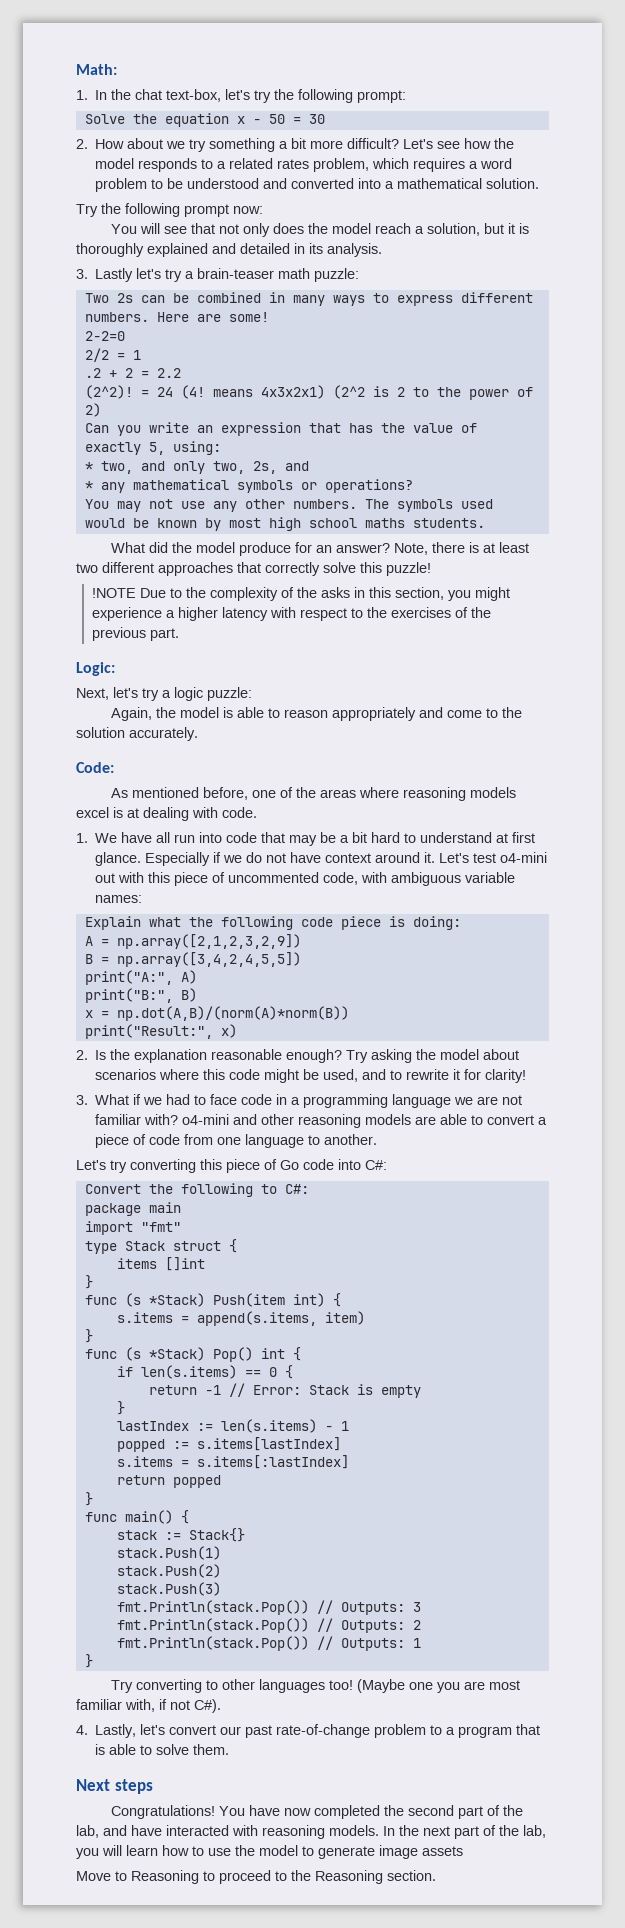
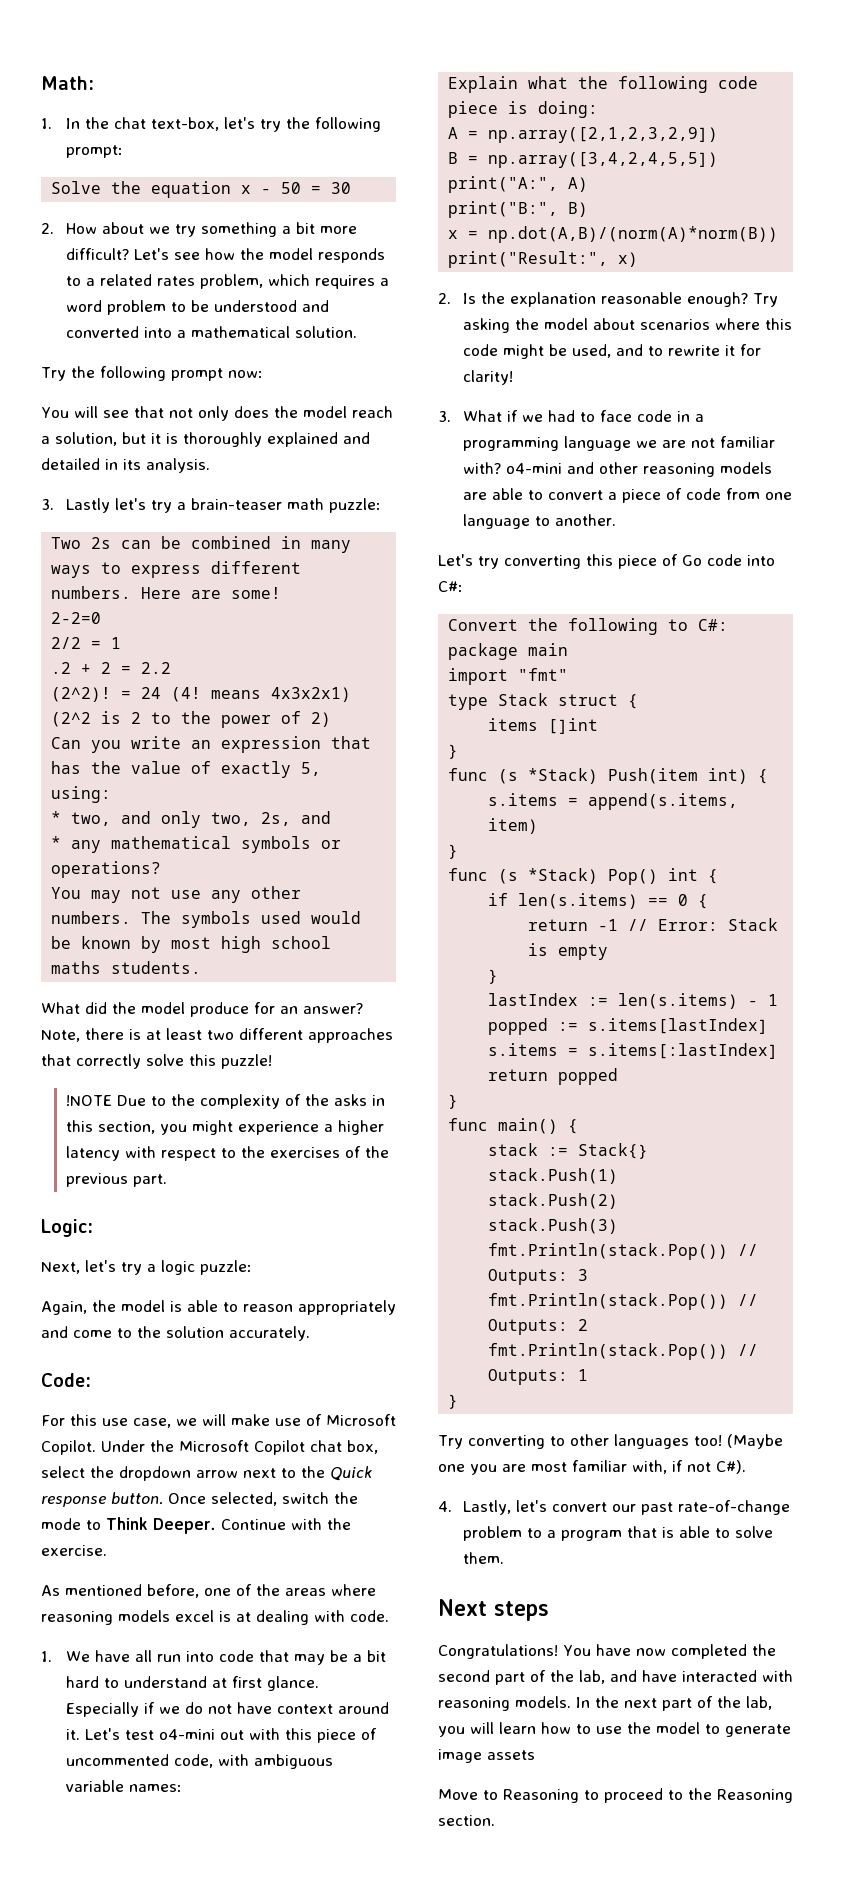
+ For this use case, we will make use of Microsoft Copilot. Under the Microsoft Copilot chat box, select the dropdown arrow next to the Quick response button. Once selected, switch the mode to Think Deeper. Continue with the exercise.

